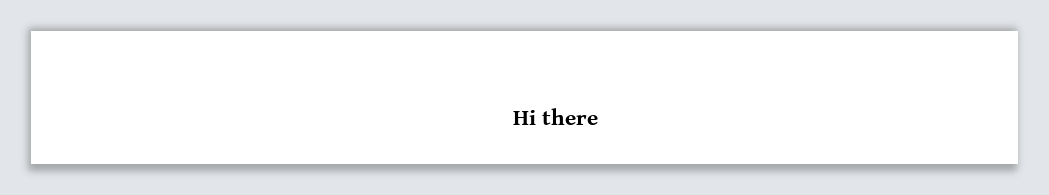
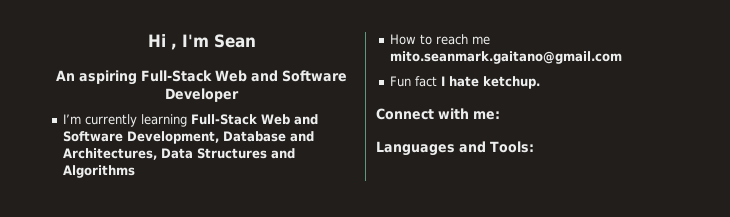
- Hi there
+ Hi , I'm Sean
+ An aspiring Full-Stack Web and Software Developer
+ I’m currently learning Full-Stack Web and Software Development, Database and Architectures, Data Structures and Algorithms
+ How to reach me mito.seanmark.gaitano@gmail.com
+ Fun fact I hate ketchup.
+ Connect with me:
+ Languages and Tools:

